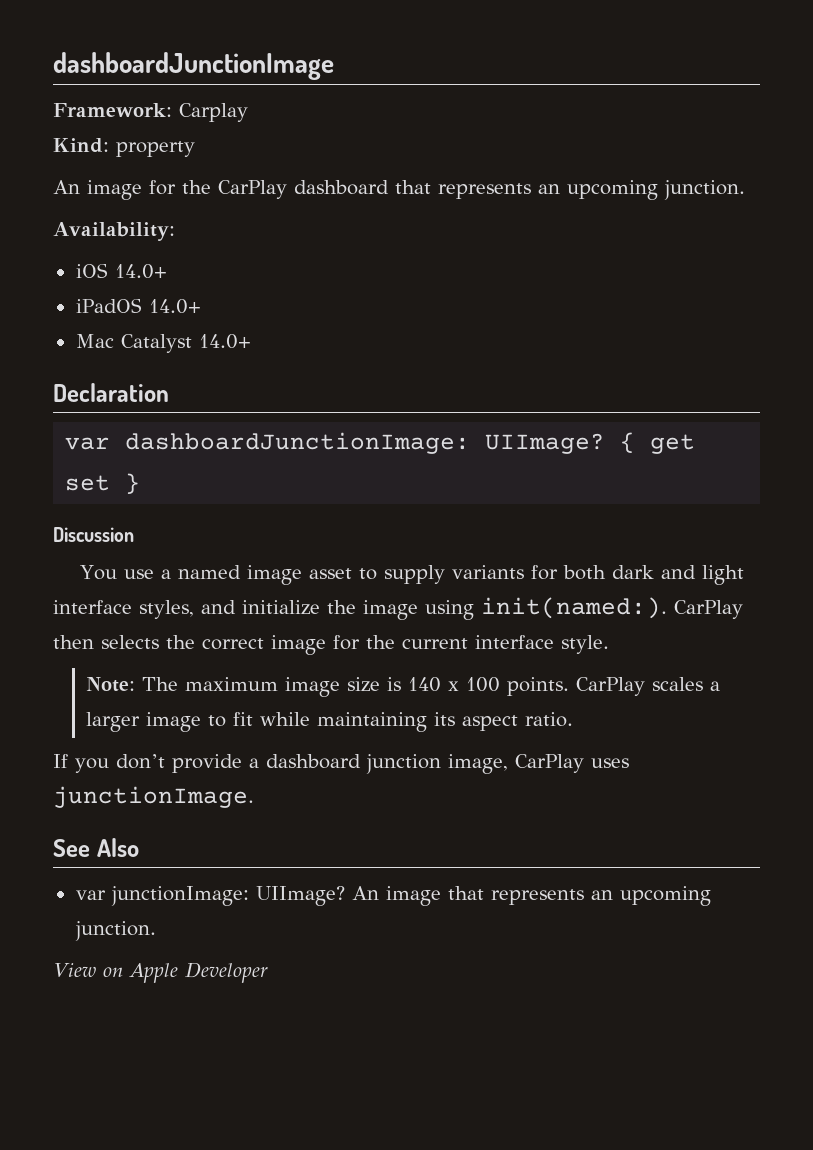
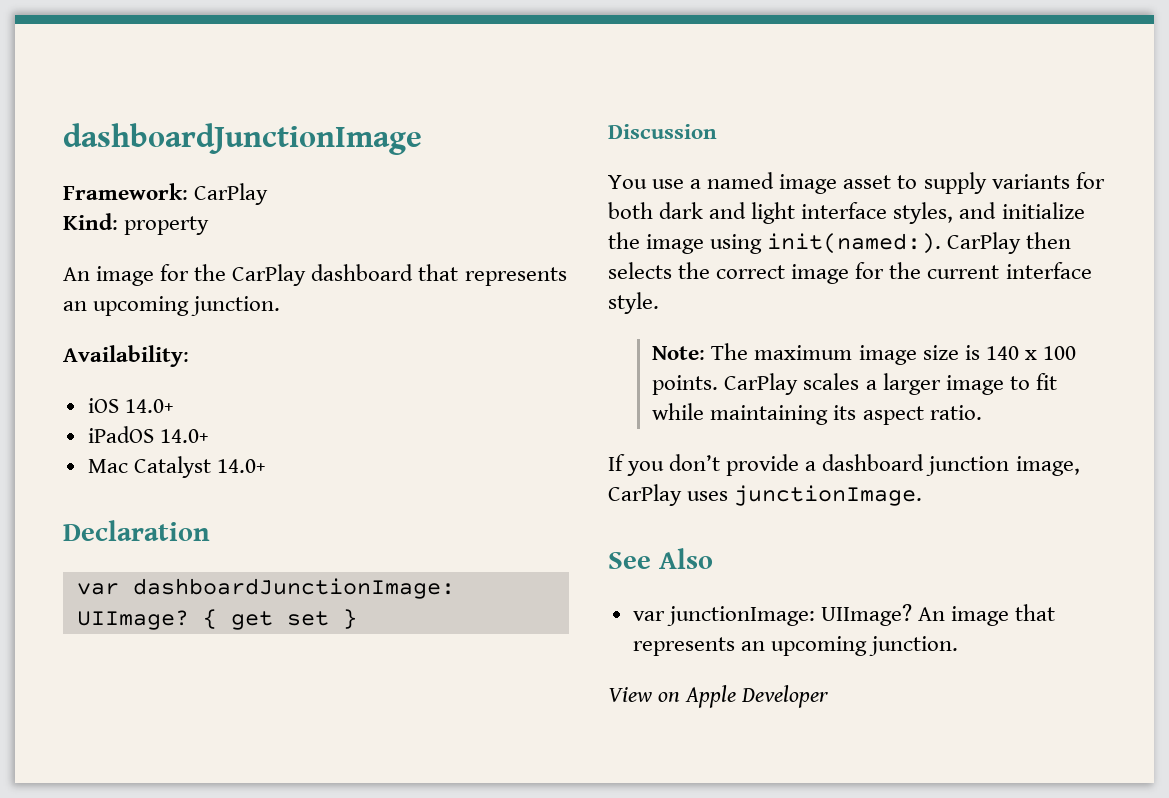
- Framework: Carplay
+ Framework: CarPlay

